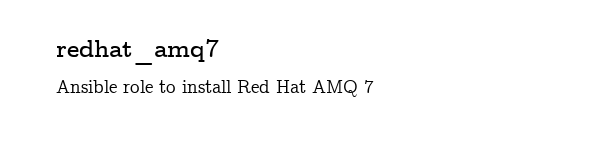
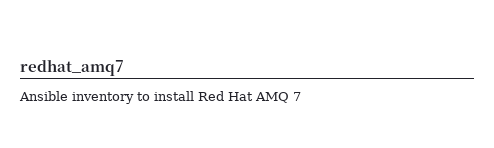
- Ansible role to install Red Hat AMQ 7
+ Ansible inventory to install Red Hat AMQ 7

